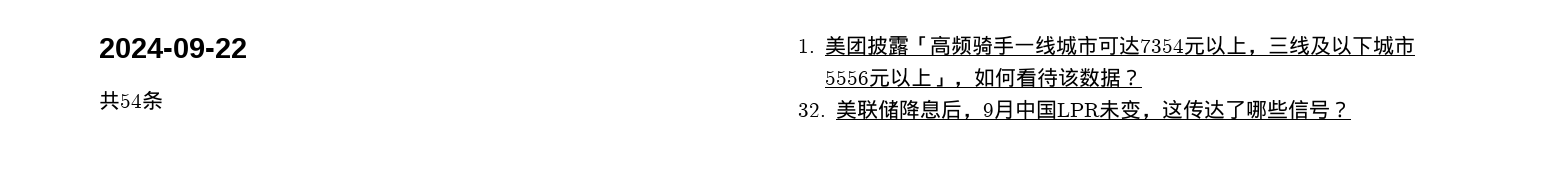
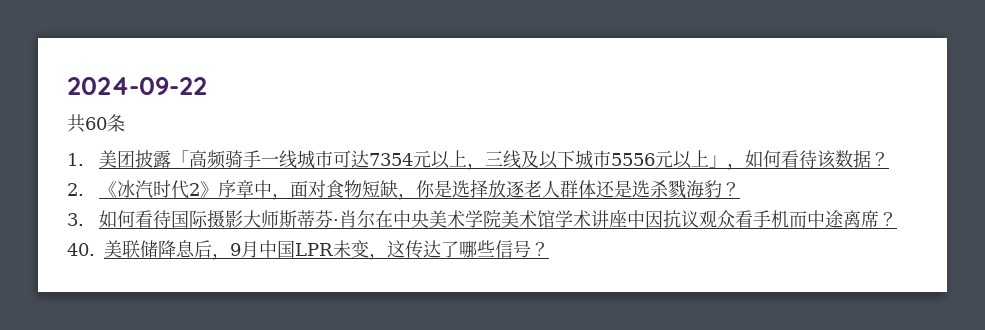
- 共54条
+ 共60条
- 32.美联储降息后，9月中国LPR未变，这传达了哪些信号？
+ 2.《冰汽时代2》序章中，面对食物短缺，你是选择放逐老人群体还是选杀戮海豹？
+ 3.如何看待国际摄影大师斯蒂芬·肖尔在中央美术学院美术馆学术讲座中因抗议观众看手机而中途离席？
+ 40.美联储降息后，9月中国LPR未变，这传达了哪些信号？

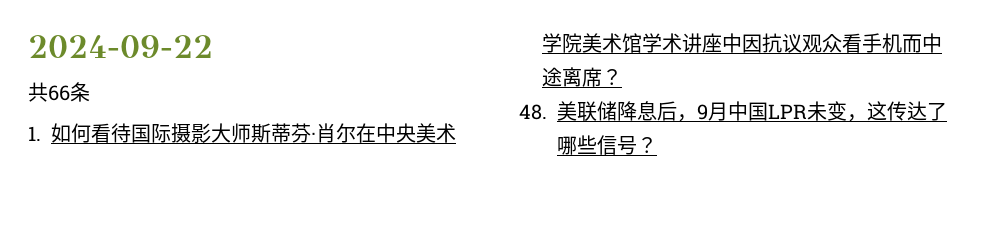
- 共60条
+ 共66条
- 1.美团披露「高频骑手一线城市可达7354元以上，三线及以下城市5556元以上」，如何看待该数据？
- 2.《冰汽时代2》序章中，面对食物短缺，你是选择放逐老人群体还是选杀戮海豹？
- 3.如何看待国际摄影大师斯蒂芬·肖尔在中央美术学院美术馆学术讲座中因抗议观众看手机而中途离席？
+ 1.如何看待国际摄影大师斯蒂芬·肖尔在中央美术学院美术馆学术讲座中因抗议观众看手机而中途离席？
- 40.美联储降息后，9月中国LPR未变，这传达了哪些信号？
+ 48.美联储降息后，9月中国LPR未变，这传达了哪些信号？

